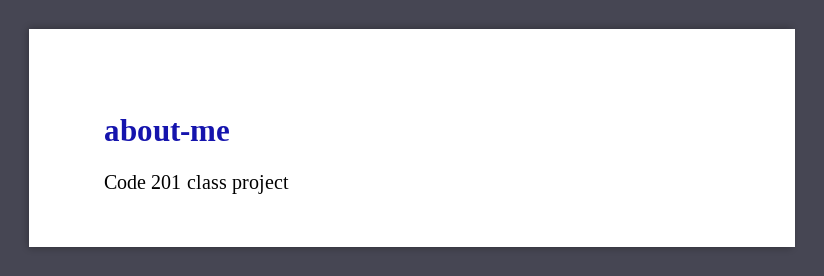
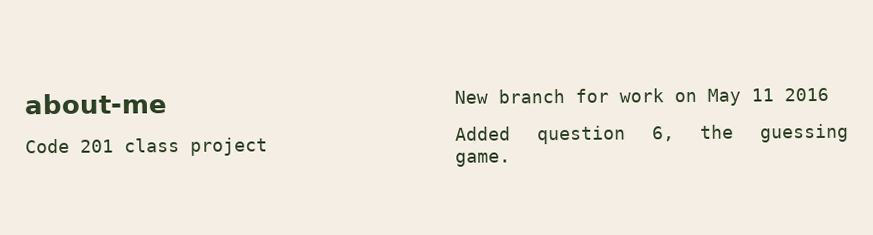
+ New branch for work on May 11 2016
+ Added question 6, the guessing game.

